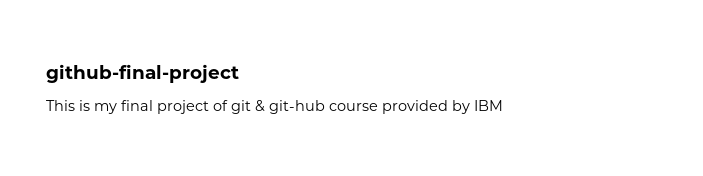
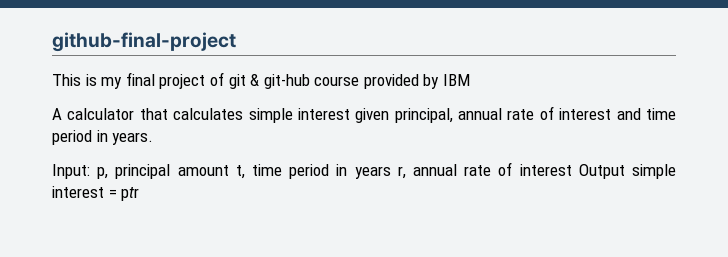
+ A calculator that calculates simple interest given principal, annual rate of interest and time period in years.
+ Input: p, principal amount t, time period in years r, annual rate of interest Output simple interest = ptr

